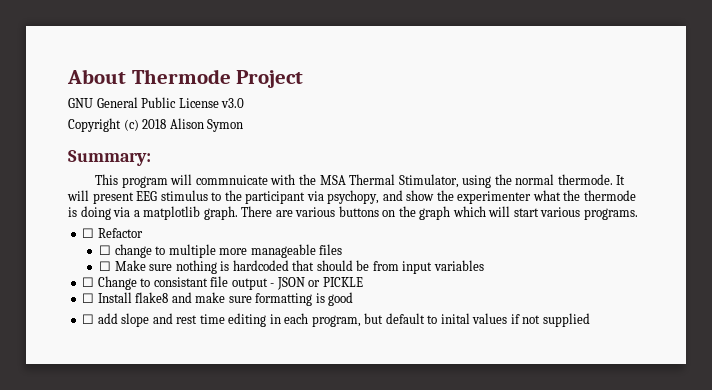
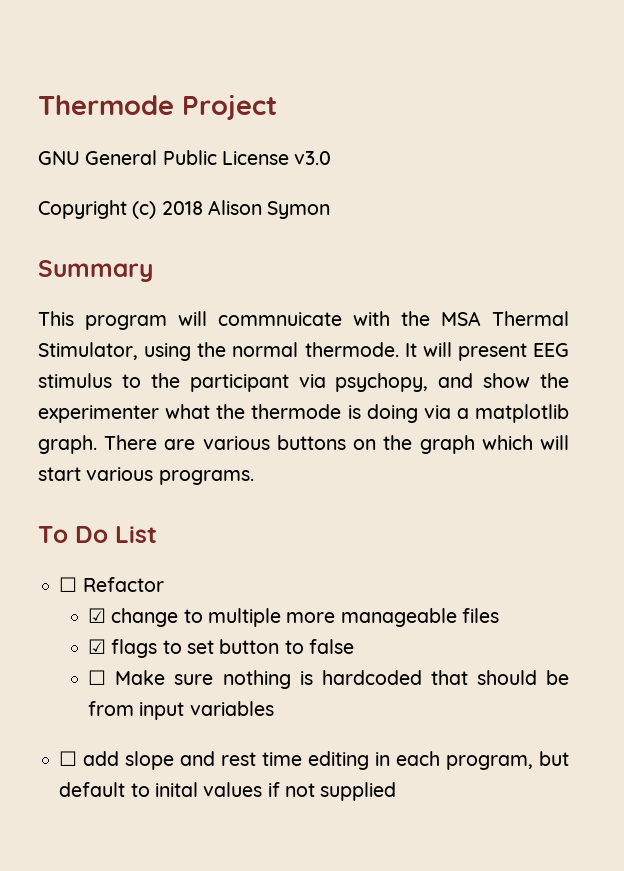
- About Thermode Project
+ Thermode Project
- Summary:
+ Summary
+ To Do List
- ☐ change to multiple more manageable files
+ ☑ change to multiple more manageable files
+ ☑ flags to set button to false
- ☐ Change to consistant file output - JSON or PICKLE
- ☐ Install flake8 and make sure formatting is good

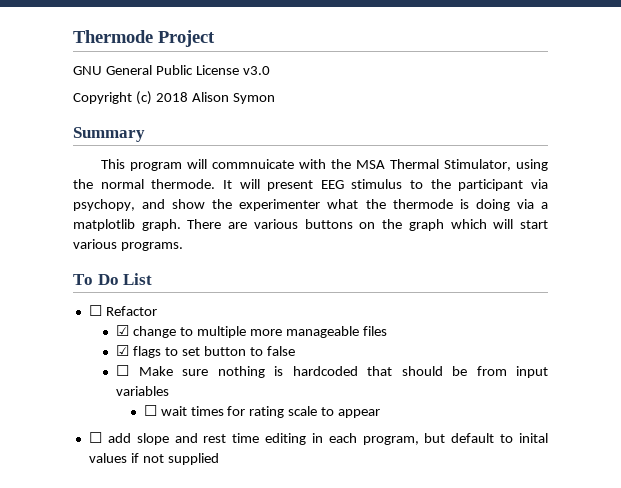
+ ☐ wait times for rating scale to appear

